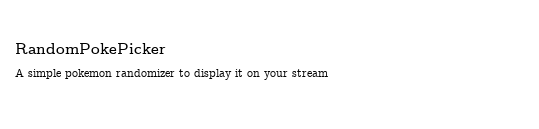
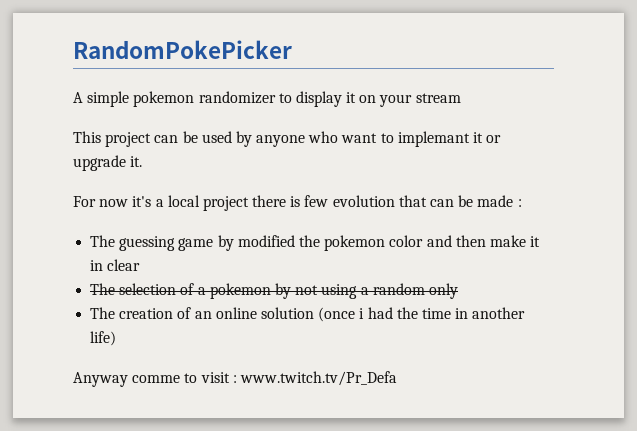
+ This project can be used by anyone who want to implemant it or upgrade it.
+ For now it's a local project there is few evolution that can be made :
+ The guessing game by modified the pokemon color and then make it in clear
+ The selection of a pokemon by not using a random only
+ The creation of an online solution (once i had the time in another life)
+ Anyway comme to visit : www.twitch.tv/Pr_Defa

